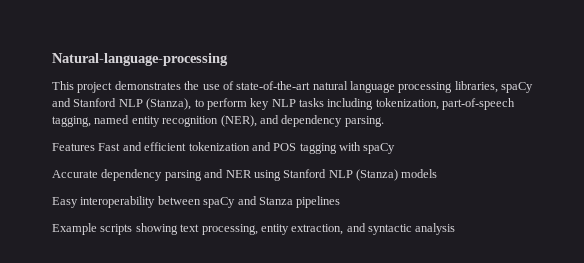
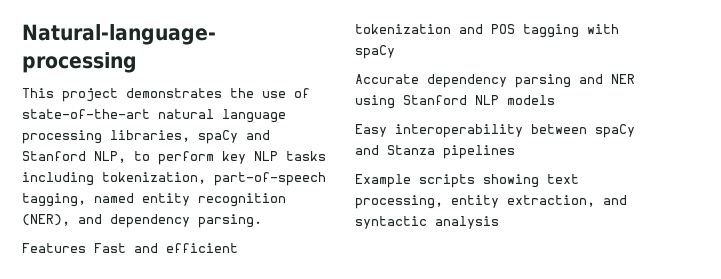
- This project demonstrates the use of state-of-the-art natural language processing libraries, spaCy and Stanford NLP (Stanza), to perform key NLP tasks including tokenization, part-of-speech tagging, named entity recognition (NER), and dependency parsing.
+ This project demonstrates the use of state-of-the-art natural language processing libraries, spaCy and Stanford NLP, to perform key NLP tasks including tokenization, part-of-speech tagging, named entity recognition (NER), and dependency parsing.
- Accurate dependency parsing and NER using Stanford NLP (Stanza) models
+ Accurate dependency parsing and NER using Stanford NLP models

